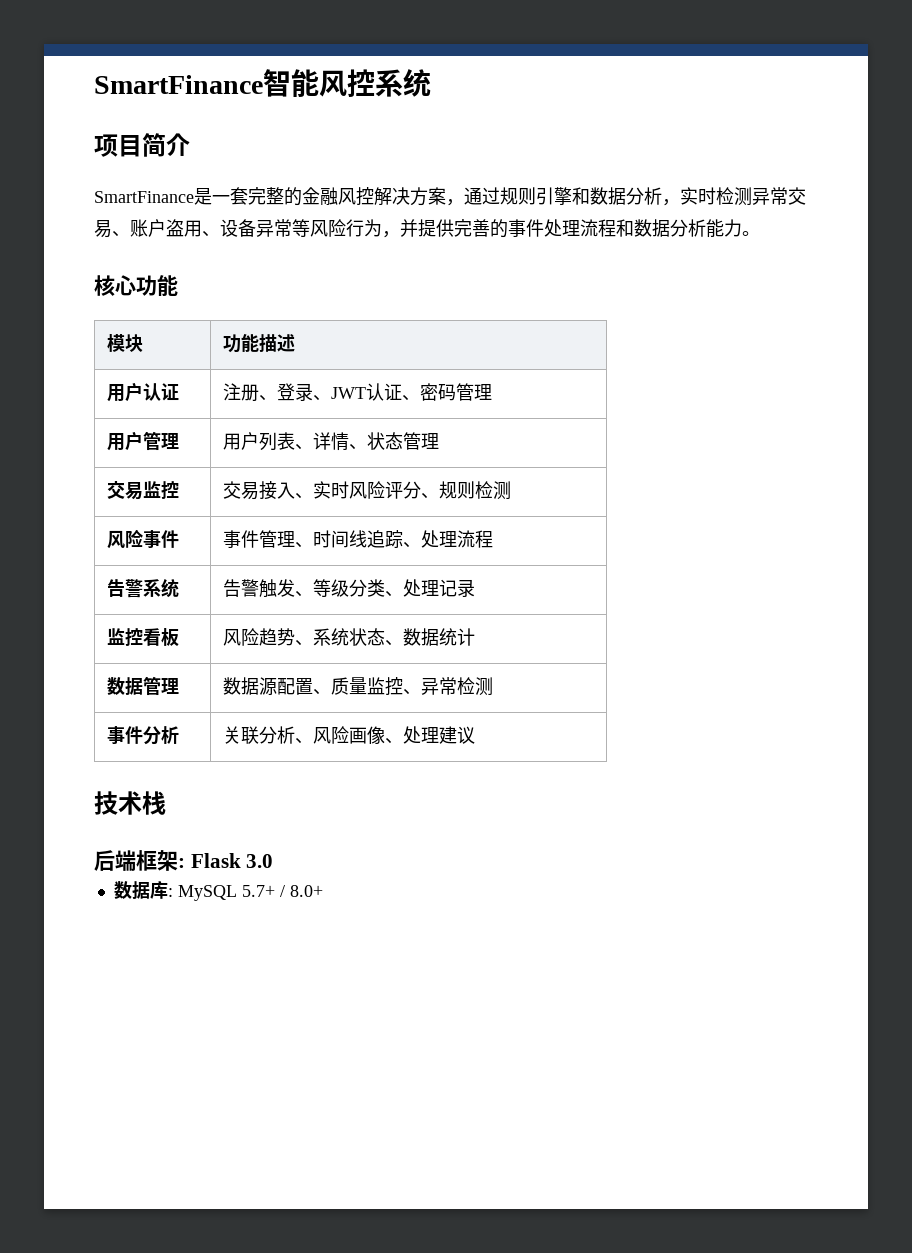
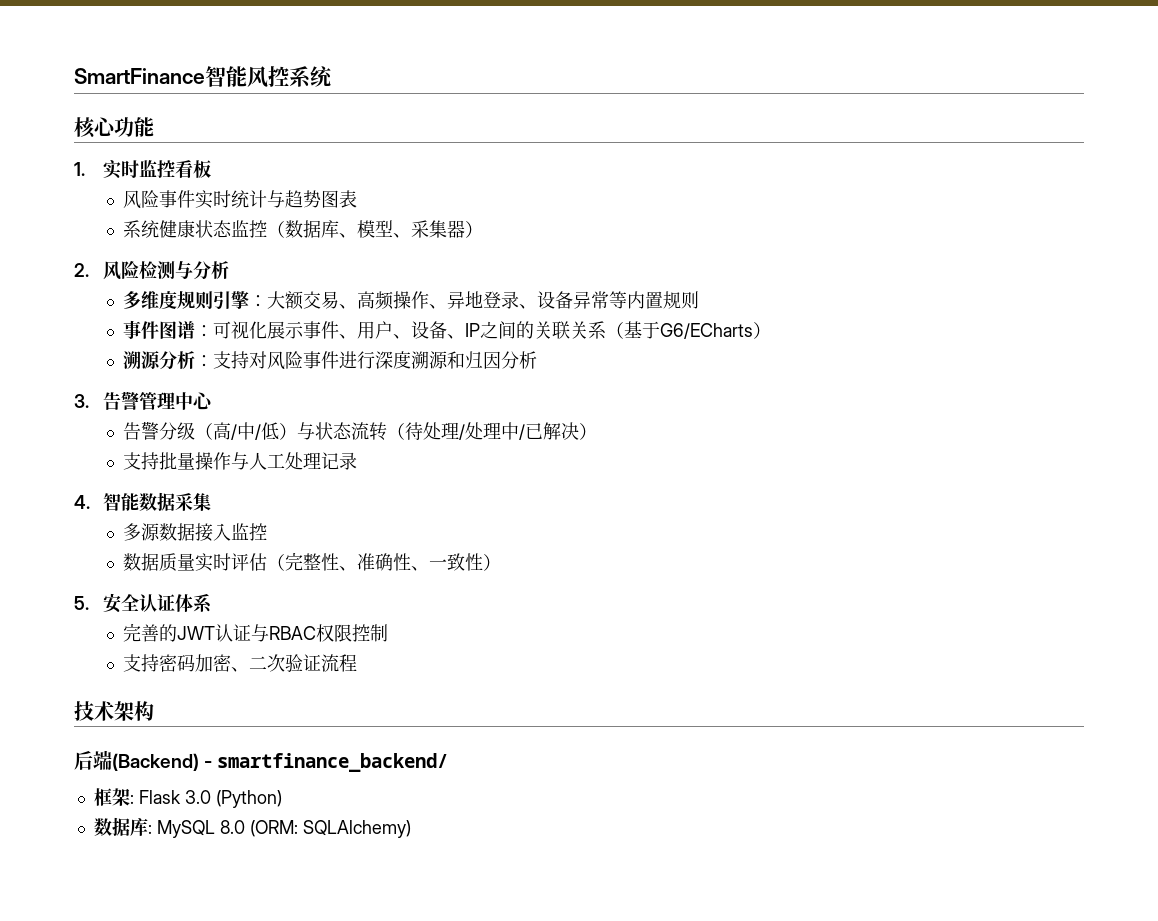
- 项目简介
- SmartFinance是一套完整的金融风控解决方案，通过规则引擎和数据分析，实时检测异常交易、账户盗用、设备异常等风险行为，并提供完善的事件处理流程和数据分析能力。
  核心功能
- 模块 | 功能描述
- 用户认证 | 注册、登录、JWT认证、密码管理
- 用户管理 | 用户列表、详情、状态管理
- 交易监控 | 交易接入、实时风险评分、规则检测
- 风险事件 | 事件管理、时间线追踪、处理流程
- 告警系统 | 告警触发、等级分类、处理记录
- 监控看板 | 风险趋势、系统状态、数据统计
- 数据管理 | 数据源配置、质量监控、异常检测
- 事件分析 | 关联分析、风险画像、处理建议
+ 1.实时监控看板
+ 风险事件实时统计与趋势图表
+ 系统健康状态监控（数据库、模型、采集器）
+ 2.风险检测与分析
+ 多维度规则引擎：大额交易、高频操作、异地登录、设备异常等内置规则
+ 事件图谱：可视化展示事件、用户、设备、IP之间的关联关系（基于G6/ECharts）
+ 溯源分析：支持对风险事件进行深度溯源和归因分析
+ 3.告警管理中心
+ 告警分级（高/中/低）与状态流转（待处理/处理中/已解决）
+ 支持批量操作与人工处理记录
+ 4.智能数据采集
+ 多源数据接入监控
+ 数据质量实时评估（完整性、准确性、一致性）
+ 5.安全认证体系
+ 完善的JWT认证与RBAC权限控制
+ 支持密码加密、二次验证流程
- 技术栈
+ 技术架构
- 后端框架: Flask 3.0
+ 后端(Backend) - smartfinance_backend/
+ 框架: Flask 3.0 (Python)
- 数据库: MySQL 5.7+ / 8.0+
+ 数据库: MySQL 8.0 (ORM: SQLAlchemy)

